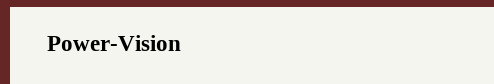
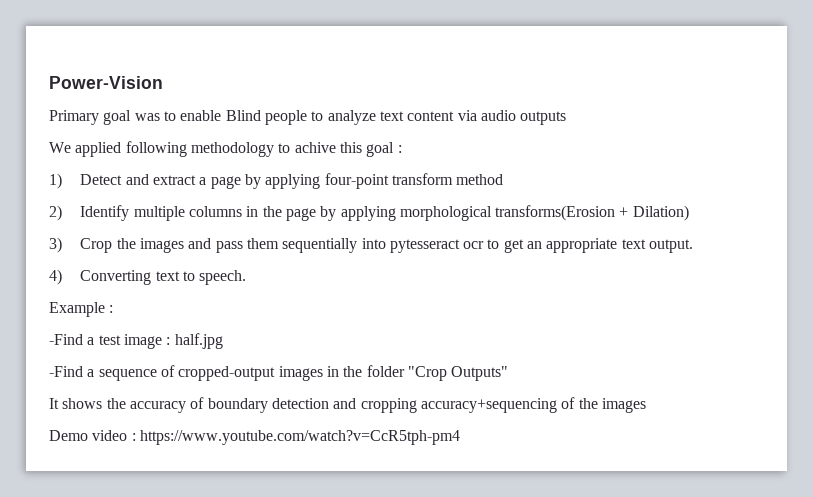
+ Primary goal was to enable Blind people to analyze text content via audio outputs
+ We applied following methodology to achive this goal :
+ 1) Detect and extract a page by applying four-point transform method
+ 2) Identify multiple columns in the page by applying morphological transforms(Erosion + Dilation)
+ 3) Crop the images and pass them sequentially into pytesseract ocr to get an appropriate text output.
+ 4) Converting text to speech.
+ Example :
+ -Find a test image : half.jpg
+ -Find a sequence of cropped-output images in the folder "Crop Outputs"
+ It shows the accuracy of boundary detection and cropping accuracy+sequencing of the images
+ Demo video : https://www.youtube.com/watch?v=CcR5tph-pm4

